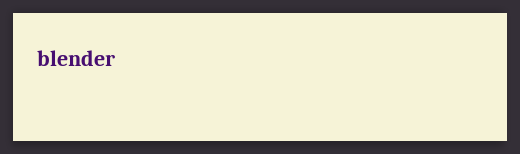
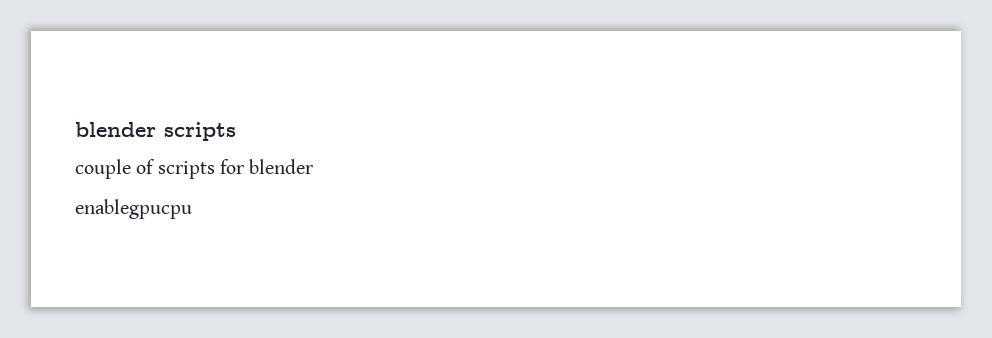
- blender
+ blender scripts
+ couple of scripts for blender
+ enablegpucpu

